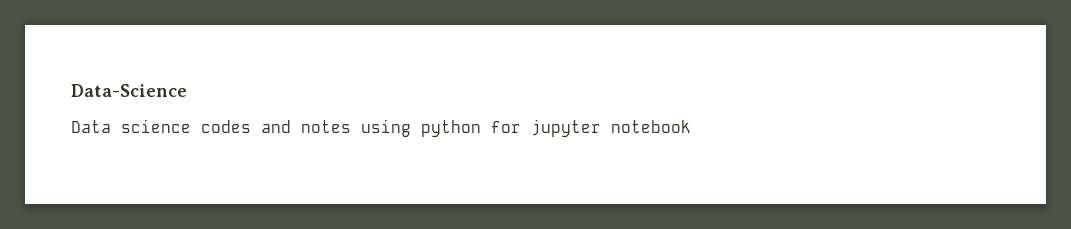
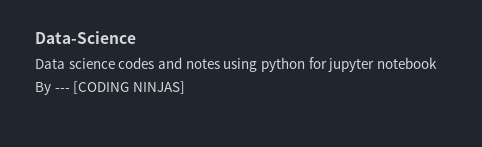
+ By --- [CODING NINJAS]

